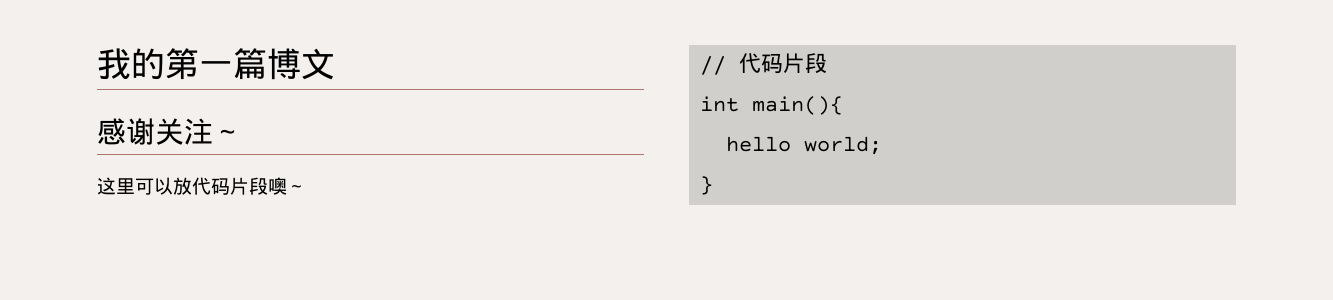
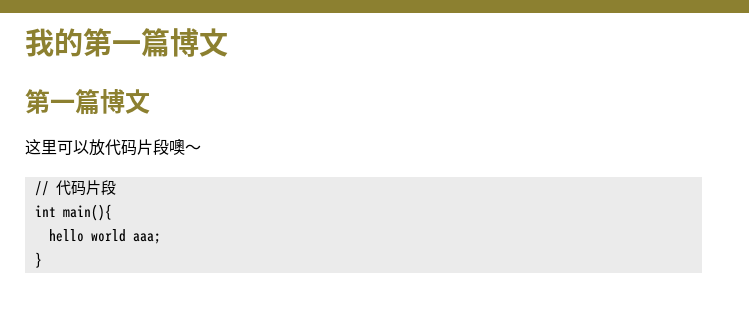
  我的第一篇博文
- 感谢关注～
+ 第一篇博文
- hello world;
+ hello world aaa;

